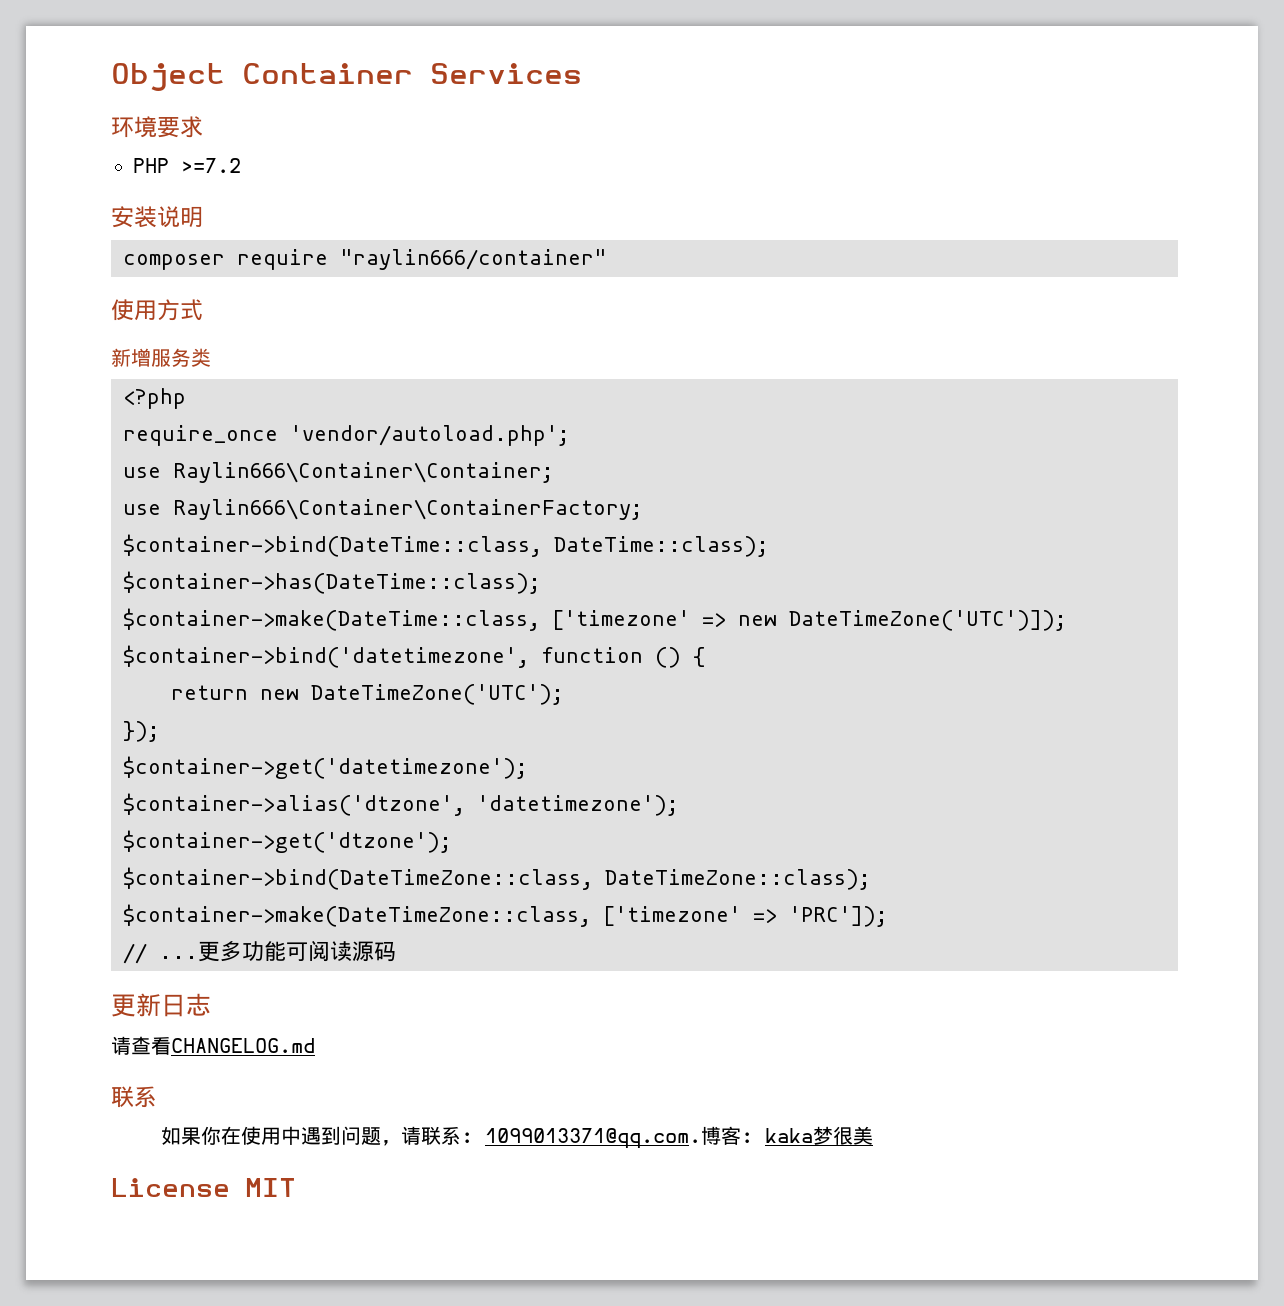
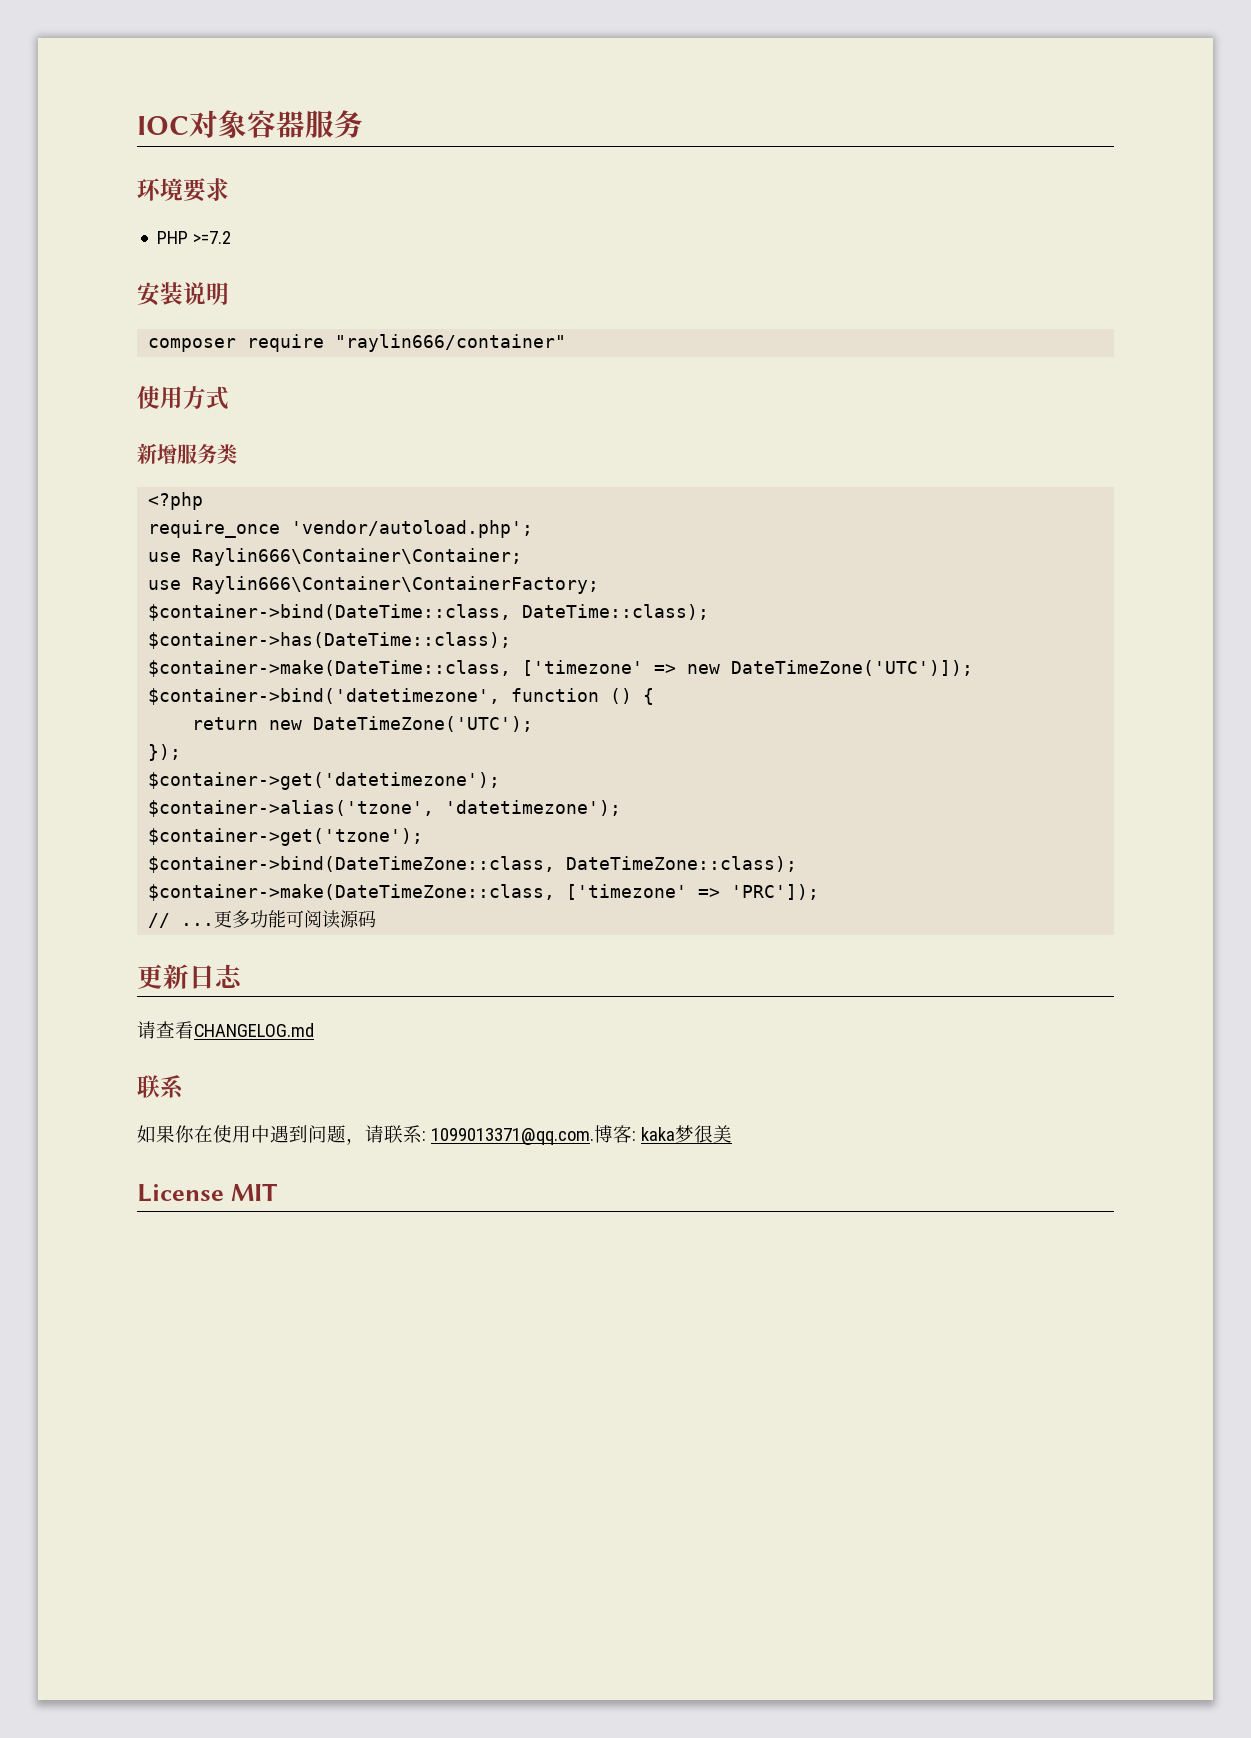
- Object Container Services
+ IOC对象容器服务
- $container->alias('dtzone', 'datetimezone');
+ $container->alias('tzone', 'datetimezone');
- $container->get('dtzone');
+ $container->get('tzone');

